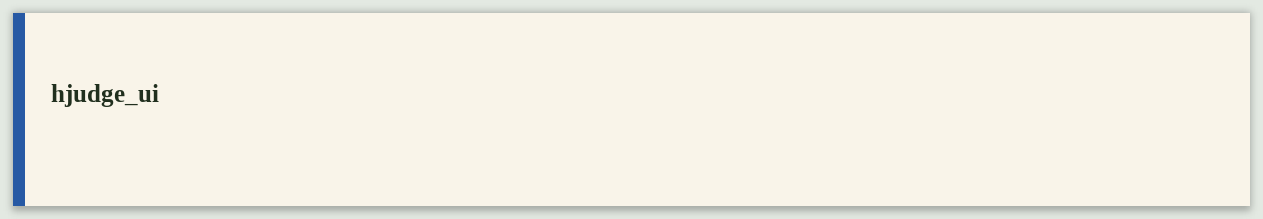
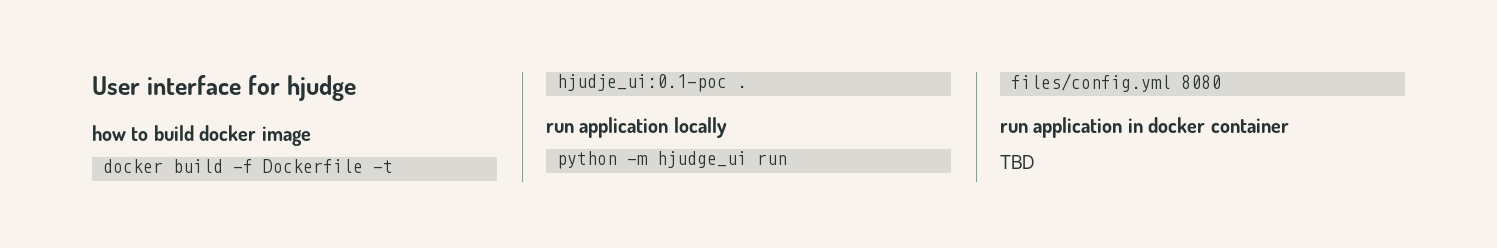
- hjudge_ui
+ User interface for hjudge
+ how to build docker image
+ docker build -f Dockerfile -t hjudje_ui:0.1-poc .
+ run application locally
+ python -m hjudge_ui run files/config.yml 8080
+ run application in docker container
+ TBD

